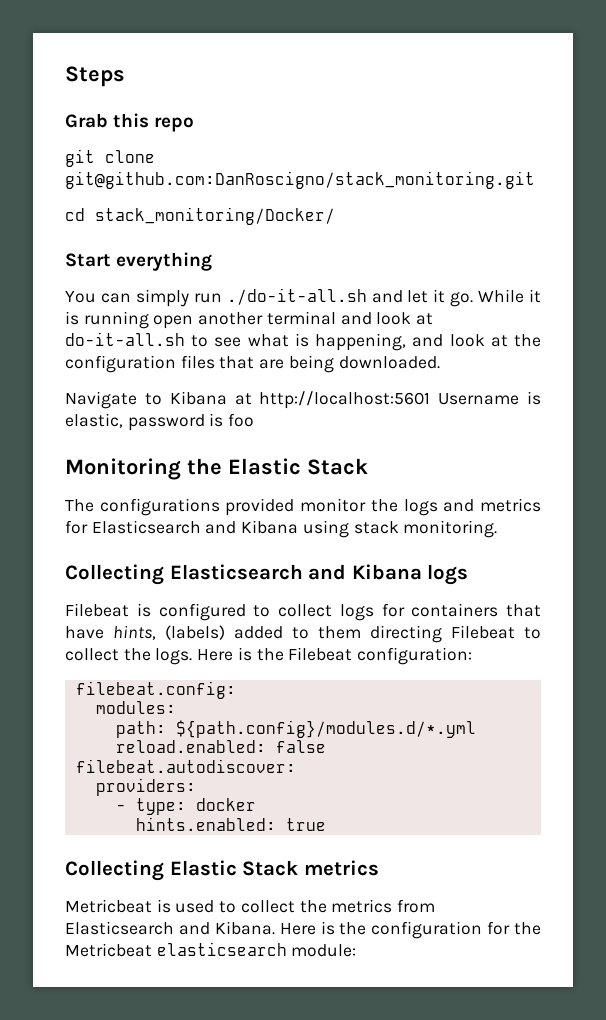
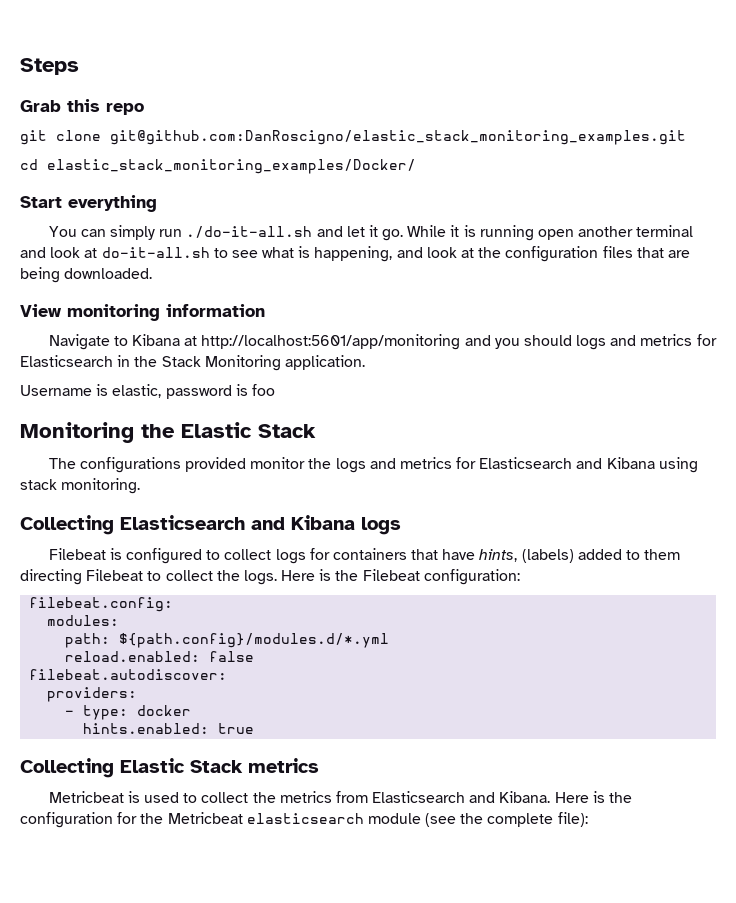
- git clone git@github.com:DanRoscigno/stack_monitoring.git
+ git clone git@github.com:DanRoscigno/elastic_stack_monitoring_examples.git
- cd stack_monitoring/Docker/
+ cd elastic_stack_monitoring_examples/Docker/
+ View monitoring information
- Navigate to Kibana at http://localhost:5601 Username is elastic, password is foo
+ Navigate to Kibana at http://localhost:5601/app/monitoring and you should logs and metrics for Elasticsearch in the Stack Monitoring application.
+ Username is elastic, password is foo
- Here is the configuration for the Metricbeat elasticsearch module:
+ Here is the configuration for the Metricbeat elasticsearch module (see the complete file):

